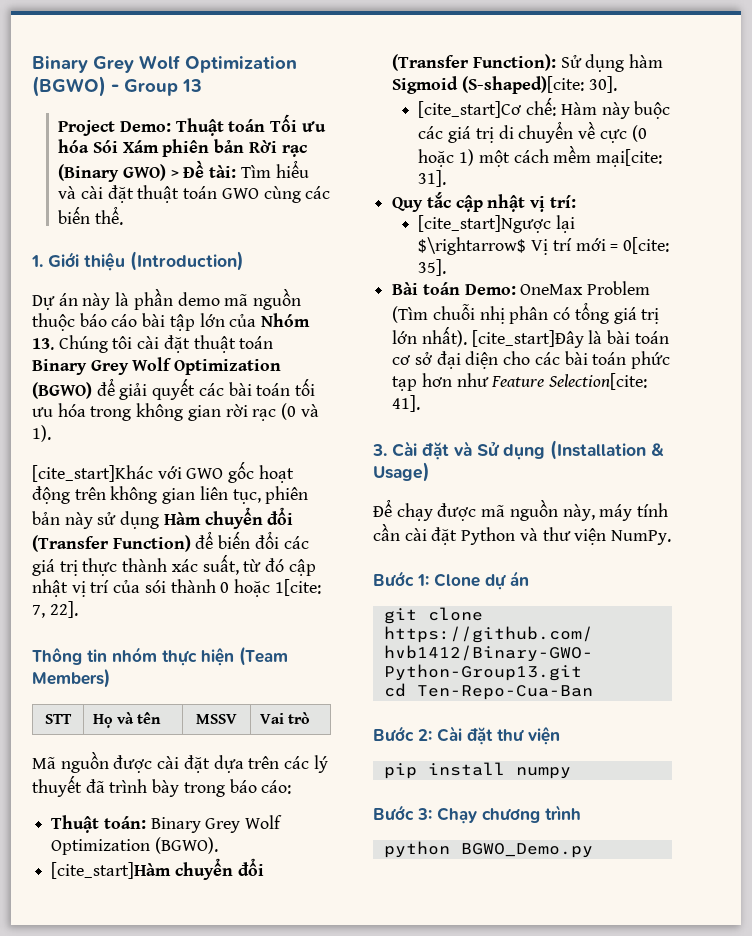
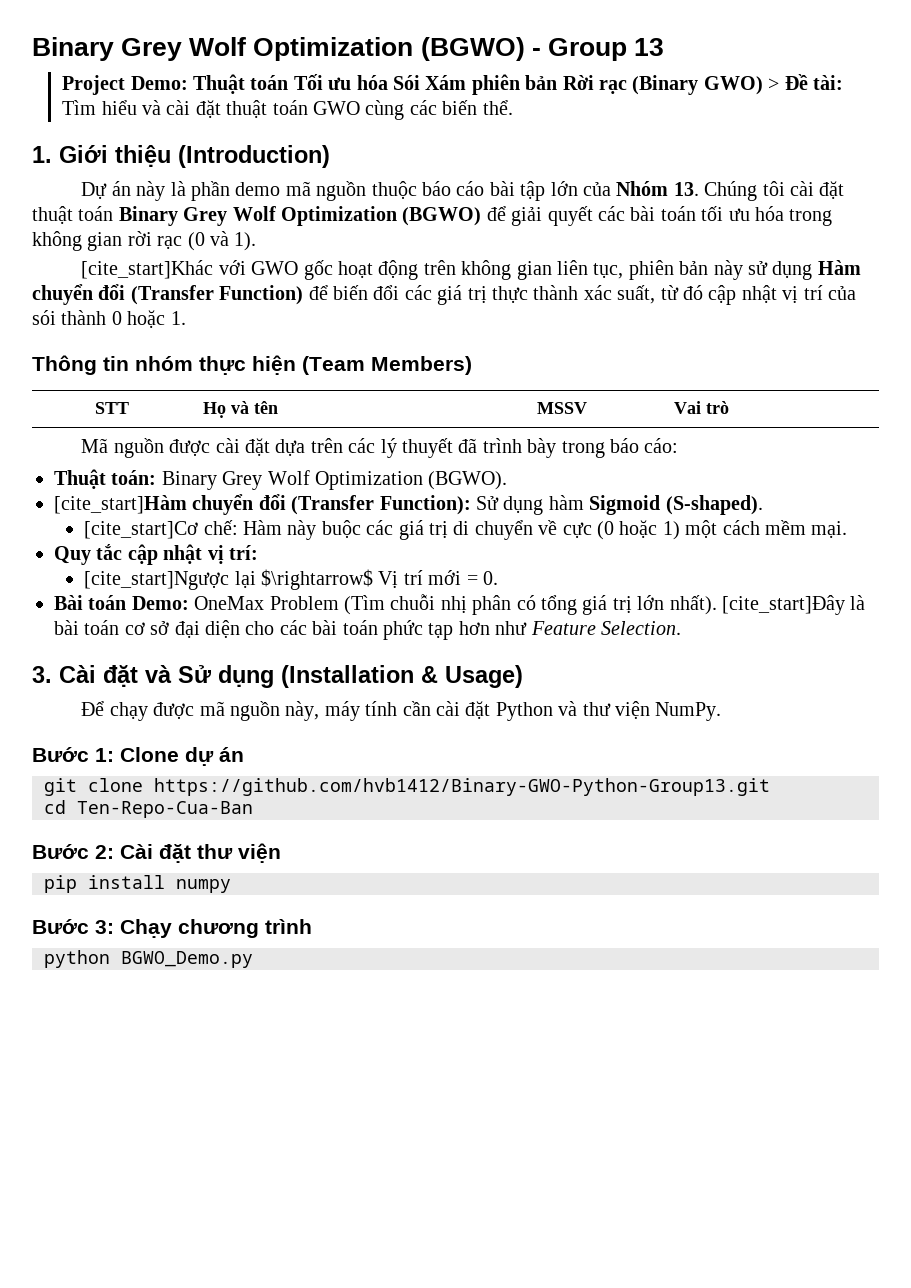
- [cite_start]Khác với GWO gốc hoạt động trên không gian liên tục, phiên bản này sử dụng Hàm chuyển đổi (Transfer Function) để biến đổi các giá trị thực thành xác suất, từ đó cập nhật vị trí của sói thành 0 hoặc 1[cite: 7, 22].
+ [cite_start]Khác với GWO gốc hoạt động trên không gian liên tục, phiên bản này sử dụng Hàm chuyển đổi (Transfer Function) để biến đổi các giá trị thực thành xác suất, từ đó cập nhật vị trí của sói thành 0 hoặc 1.
- [cite_start]Hàm chuyển đổi (Transfer Function): Sử dụng hàm Sigmoid (S-shaped)[cite: 30].
+ [cite_start]Hàm chuyển đổi (Transfer Function): Sử dụng hàm Sigmoid (S-shaped).
- [cite_start]Cơ chế: Hàm này buộc các giá trị di chuyển về cực (0 hoặc 1) một cách mềm mại[cite: 31].
+ [cite_start]Cơ chế: Hàm này buộc các giá trị di chuyển về cực (0 hoặc 1) một cách mềm mại.
- [cite_start]Ngược lại $\rightarrow$ Vị trí mới = 0[cite: 35].
+ [cite_start]Ngược lại $\rightarrow$ Vị trí mới = 0.
- [cite_start]Đây là bài toán cơ sở đại diện cho các bài toán phức tạp hơn như Feature Selection[cite: 41].
+ [cite_start]Đây là bài toán cơ sở đại diện cho các bài toán phức tạp hơn như Feature Selection.

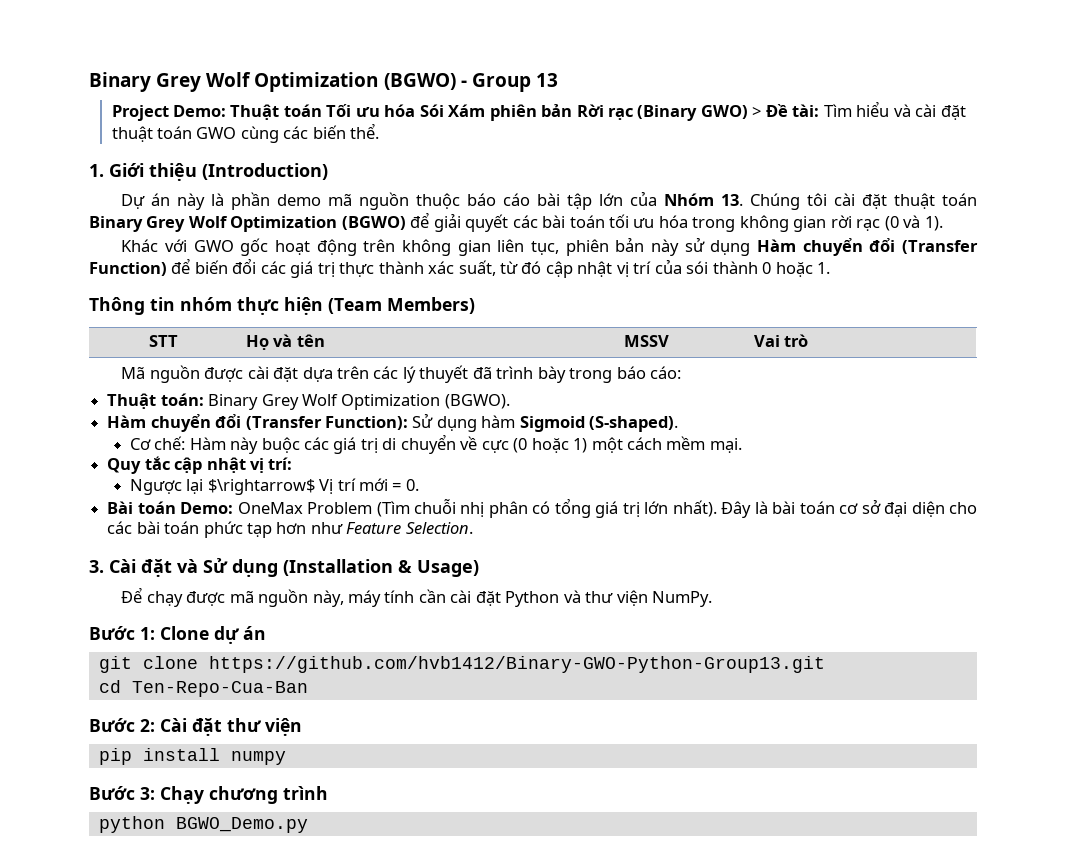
- [cite_start]Khác với GWO gốc hoạt động trên không gian liên tục, phiên bản này sử dụng Hàm chuyển đổi (Transfer Function) để biến đổi các giá trị thực thành xác suất, từ đó cập nhật vị trí của sói thành 0 hoặc 1.
+ Khác với GWO gốc hoạt động trên không gian liên tục, phiên bản này sử dụng Hàm chuyển đổi (Transfer Function) để biến đổi các giá trị thực thành xác suất, từ đó cập nhật vị trí của sói thành 0 hoặc 1.
- [cite_start]Hàm chuyển đổi (Transfer Function): Sử dụng hàm Sigmoid (S-shaped).
+ Hàm chuyển đổi (Transfer Function): Sử dụng hàm Sigmoid (S-shaped).
- [cite_start]Cơ chế: Hàm này buộc các giá trị di chuyển về cực (0 hoặc 1) một cách mềm mại.
+ Cơ chế: Hàm này buộc các giá trị di chuyển về cực (0 hoặc 1) một cách mềm mại.
- [cite_start]Ngược lại $\rightarrow$ Vị trí mới = 0.
+ Ngược lại $\rightarrow$ Vị trí mới = 0.
- [cite_start]Đây là bài toán cơ sở đại diện cho các bài toán phức tạp hơn như Feature Selection.
+ Đây là bài toán cơ sở đại diện cho các bài toán phức tạp hơn như Feature Selection.

